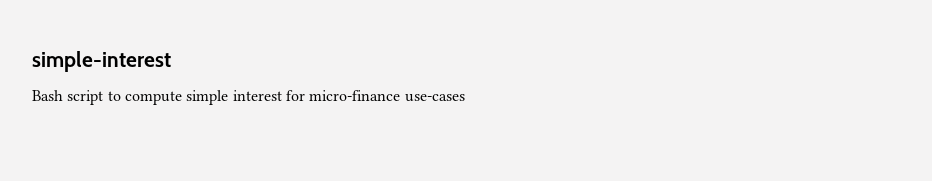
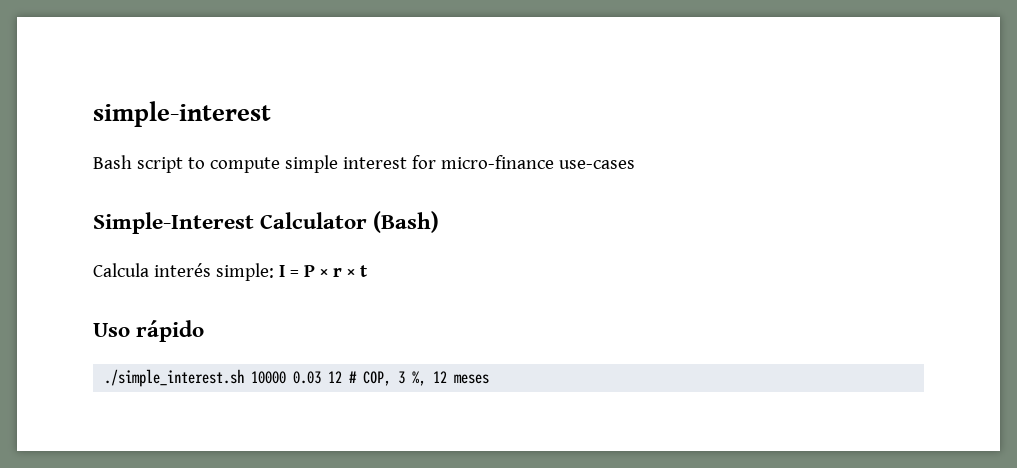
+ Simple-Interest Calculator (Bash)
+ Calcula interés simple: I = P × r × t
+ Uso rápido
+ ./simple_interest.sh 10000 0.03 12 # COP, 3 %, 12 meses

